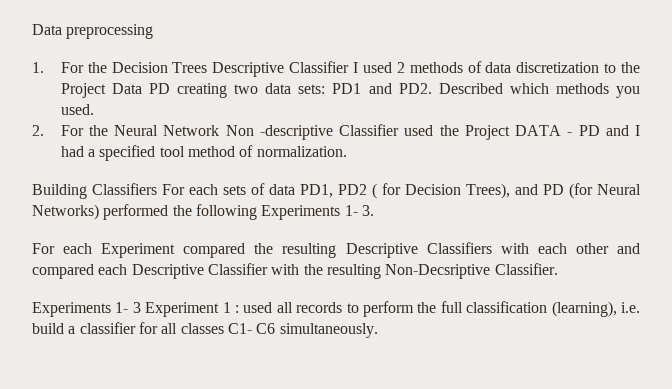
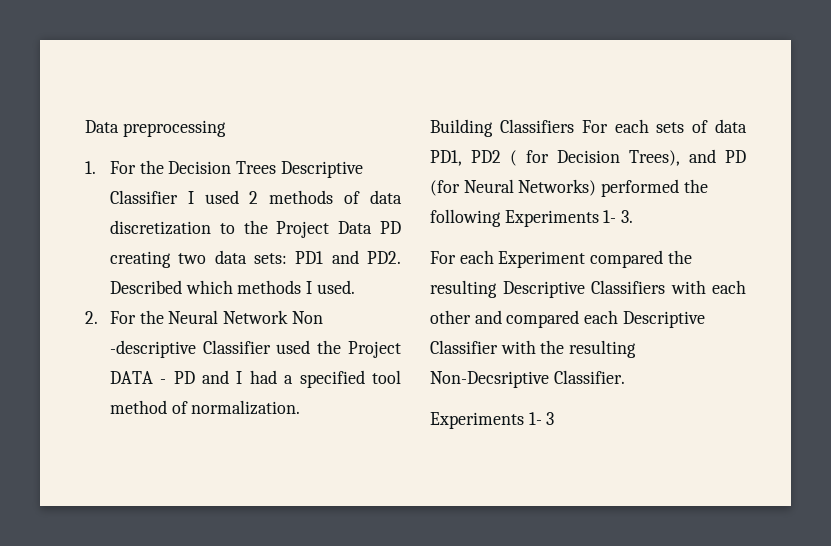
- 1. For the Decision Trees Descriptive Classifier I used 2 methods of data discretization to the Project Data PD creating two data sets: PD1 and PD2. Described which methods you used.
+ 1. For the Decision Trees Descriptive Classifier I used 2 methods of data discretization to the Project Data PD creating two data sets: PD1 and PD2. Described which methods I used.
- Experiments 1- 3 Experiment 1 : used all records to perform the full classification (learning), i.e. build a classifier for all classes C1- C6 simultaneously.
+ Experiments 1- 3

